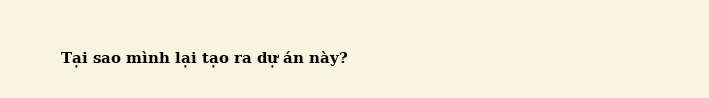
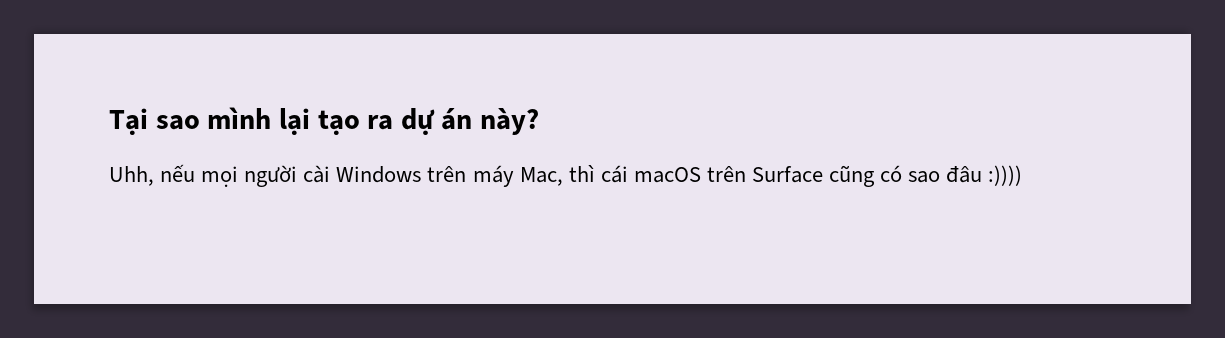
+ Uhh, nếu mọi người cài Windows trên máy Mac, thì cái macOS trên Surface cũng có sao đâu :))))

